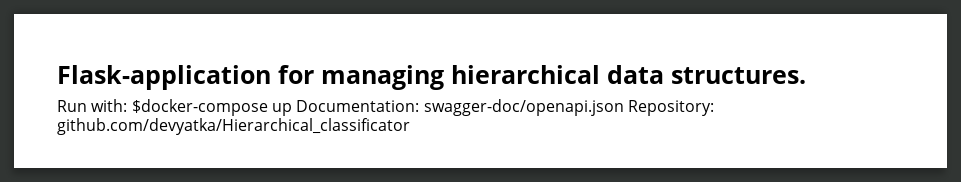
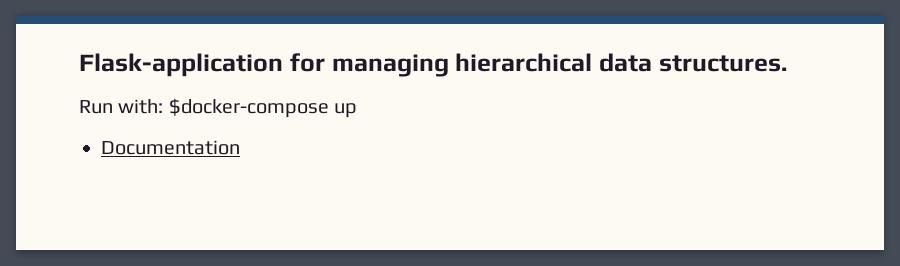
- Run with: $docker-compose up Documentation: swagger-doc/openapi.json Repository: github.com/devyatka/Hierarchical_classificator
+ Run with: $docker-compose up
+ Documentation

